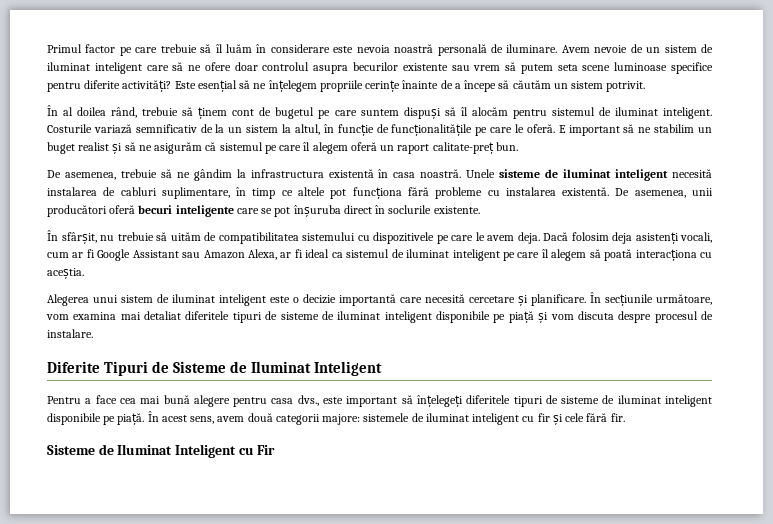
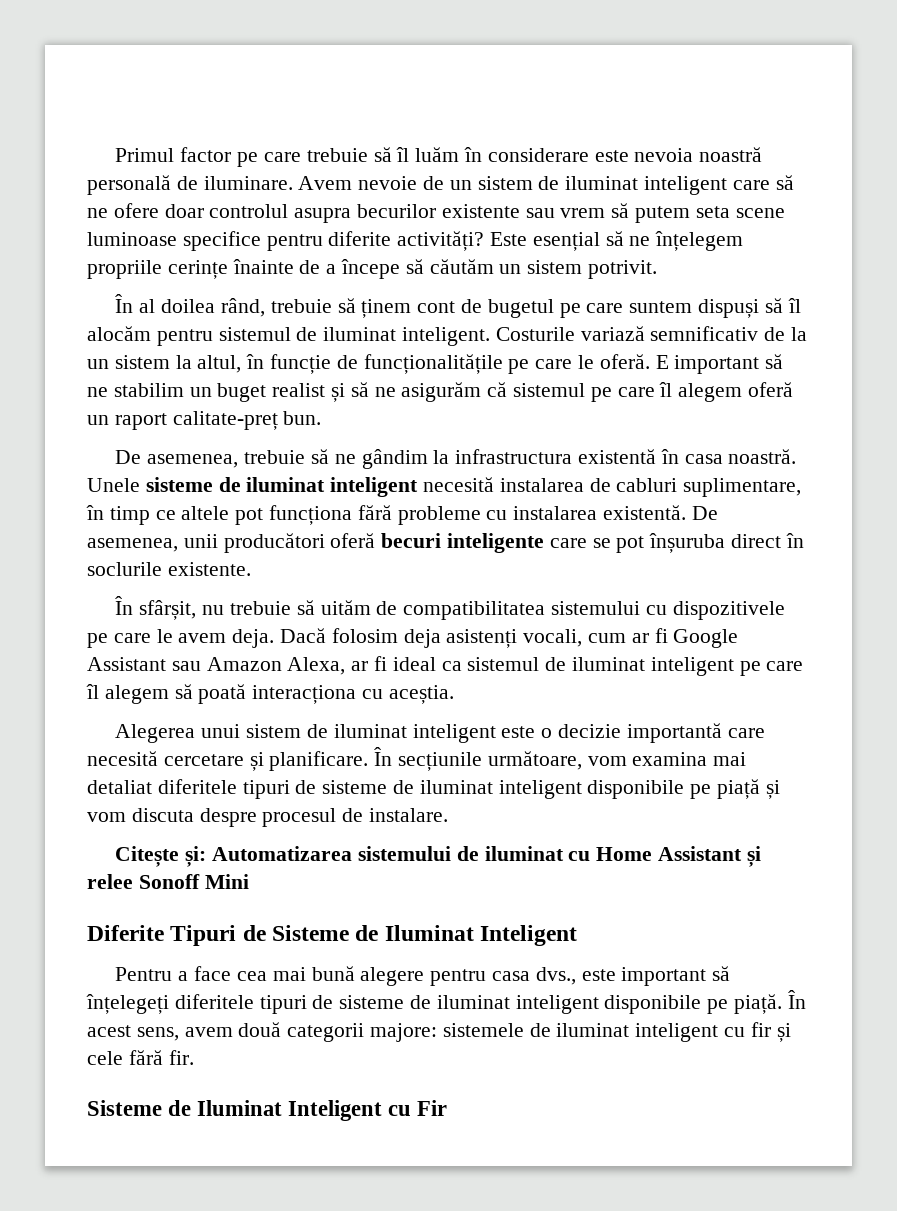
+ Citește și: Automatizarea sistemului de iluminat cu Home Assistant și relee Sonoff Mini

